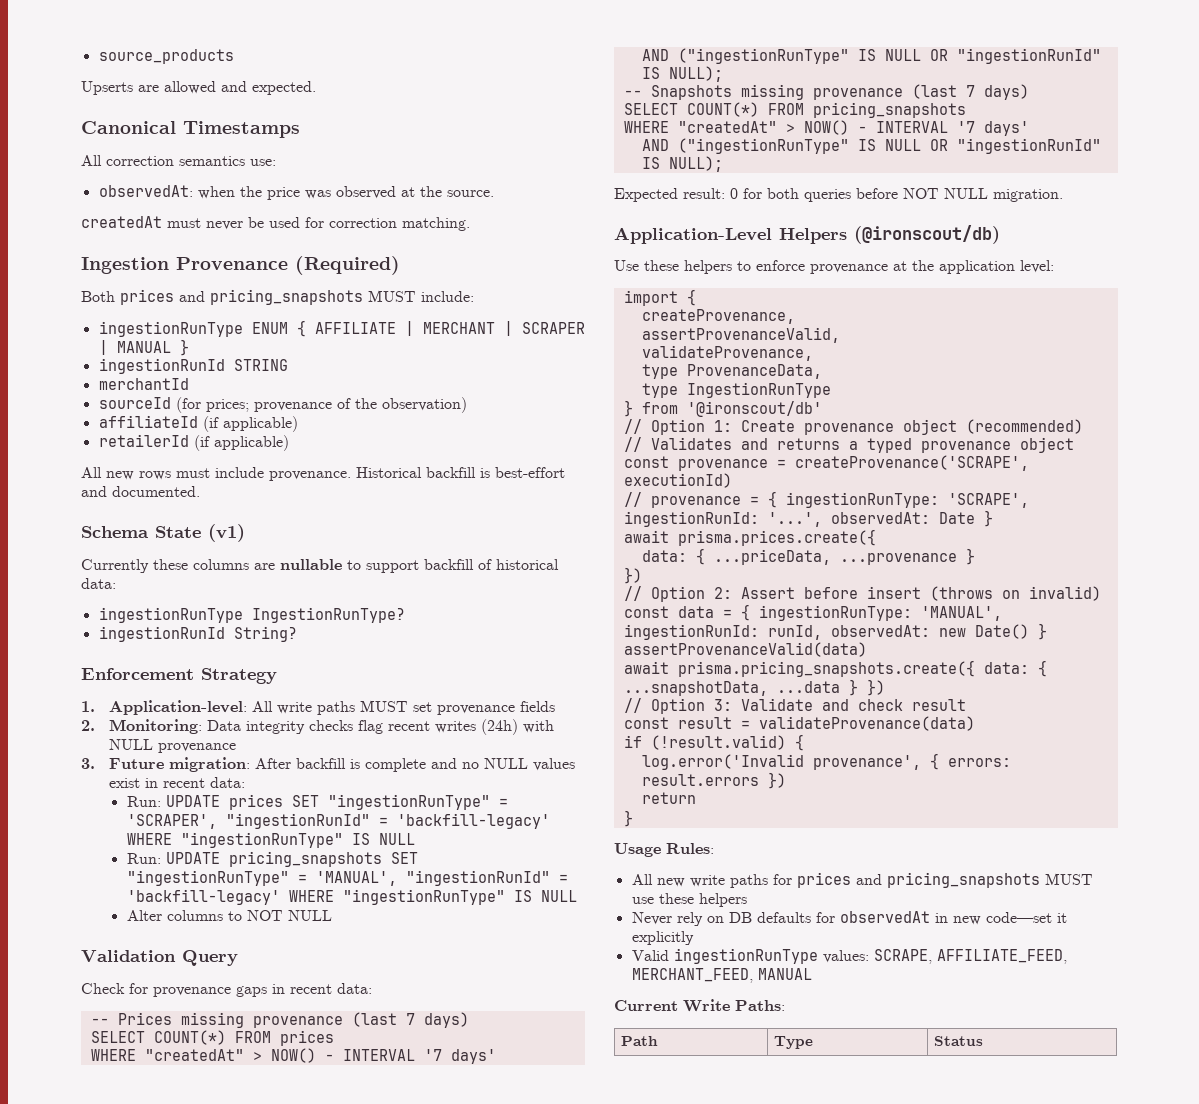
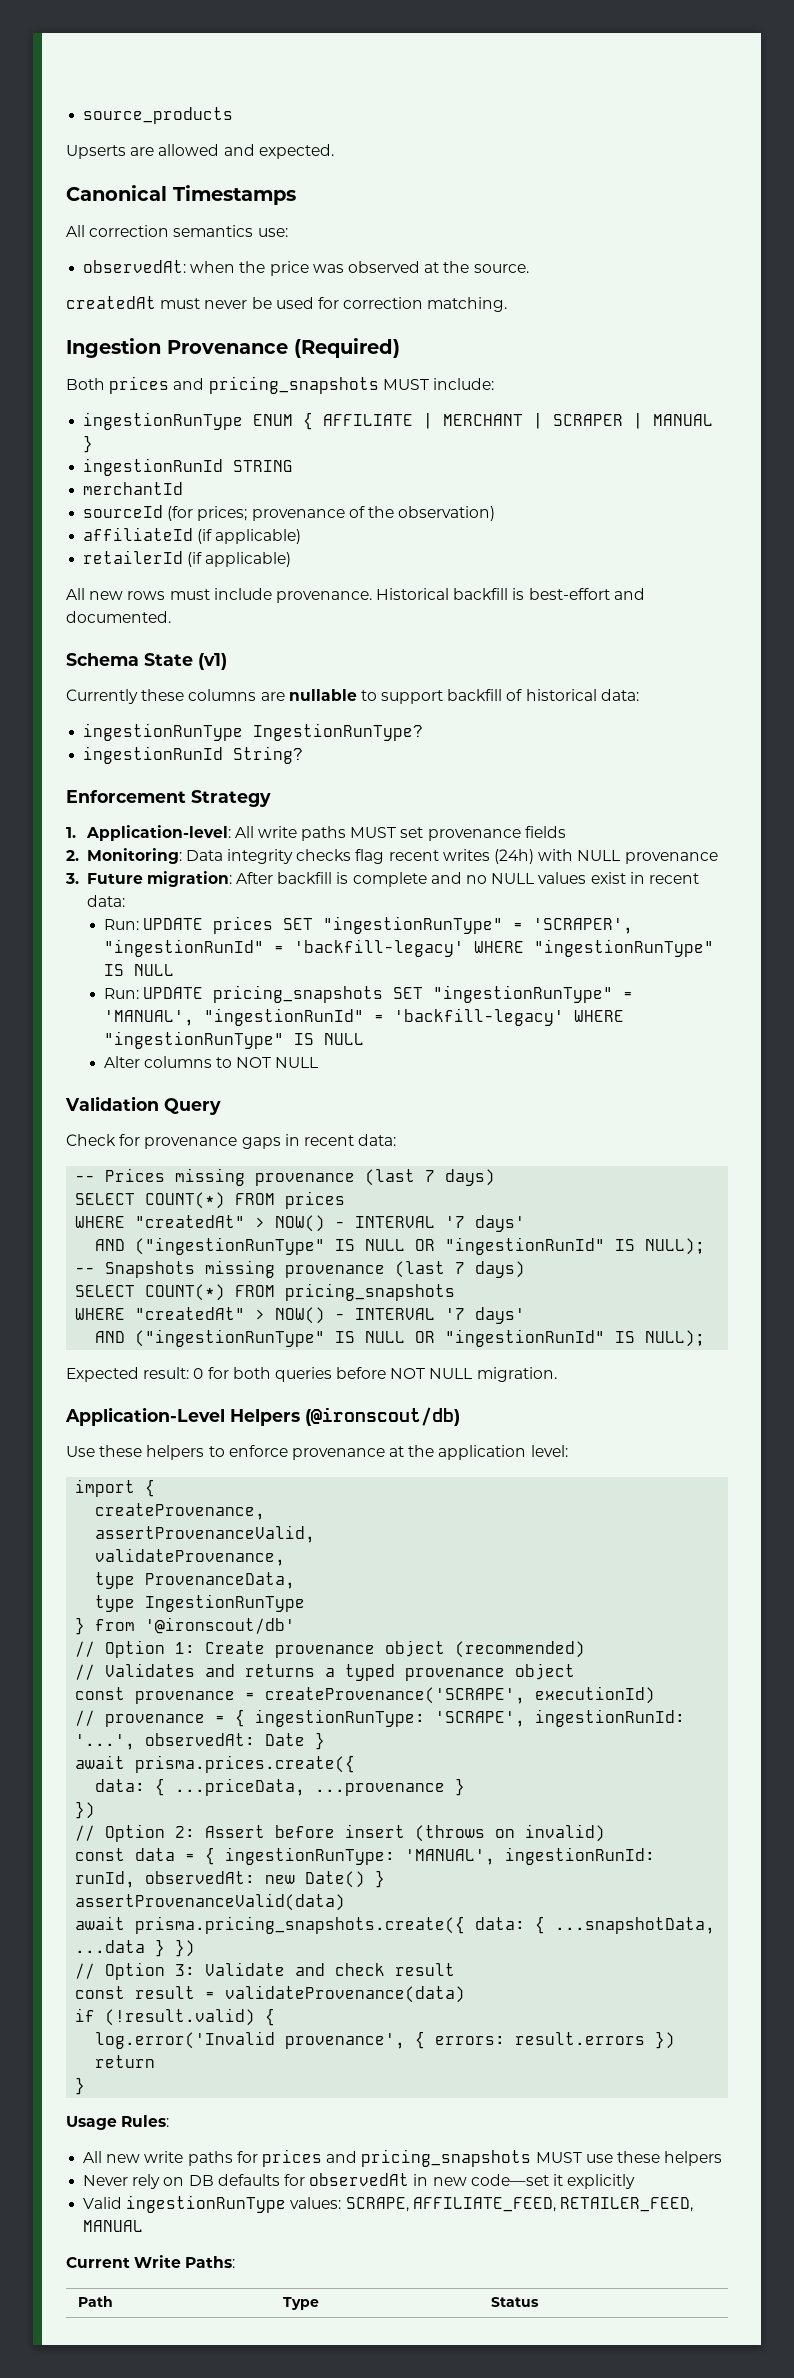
- Valid ingestionRunType values: SCRAPE, AFFILIATE_FEED, MERCHANT_FEED, MANUAL
+ Valid ingestionRunType values: SCRAPE, AFFILIATE_FEED, RETAILER_FEED, MANUAL

